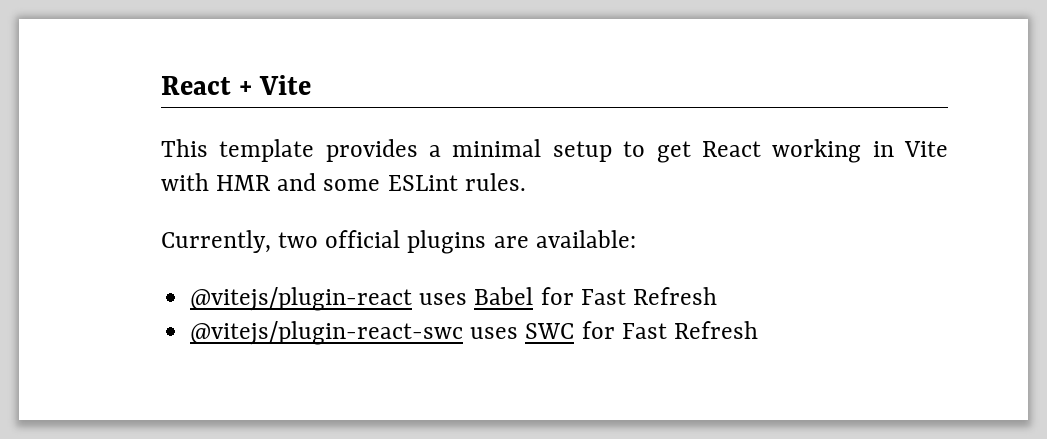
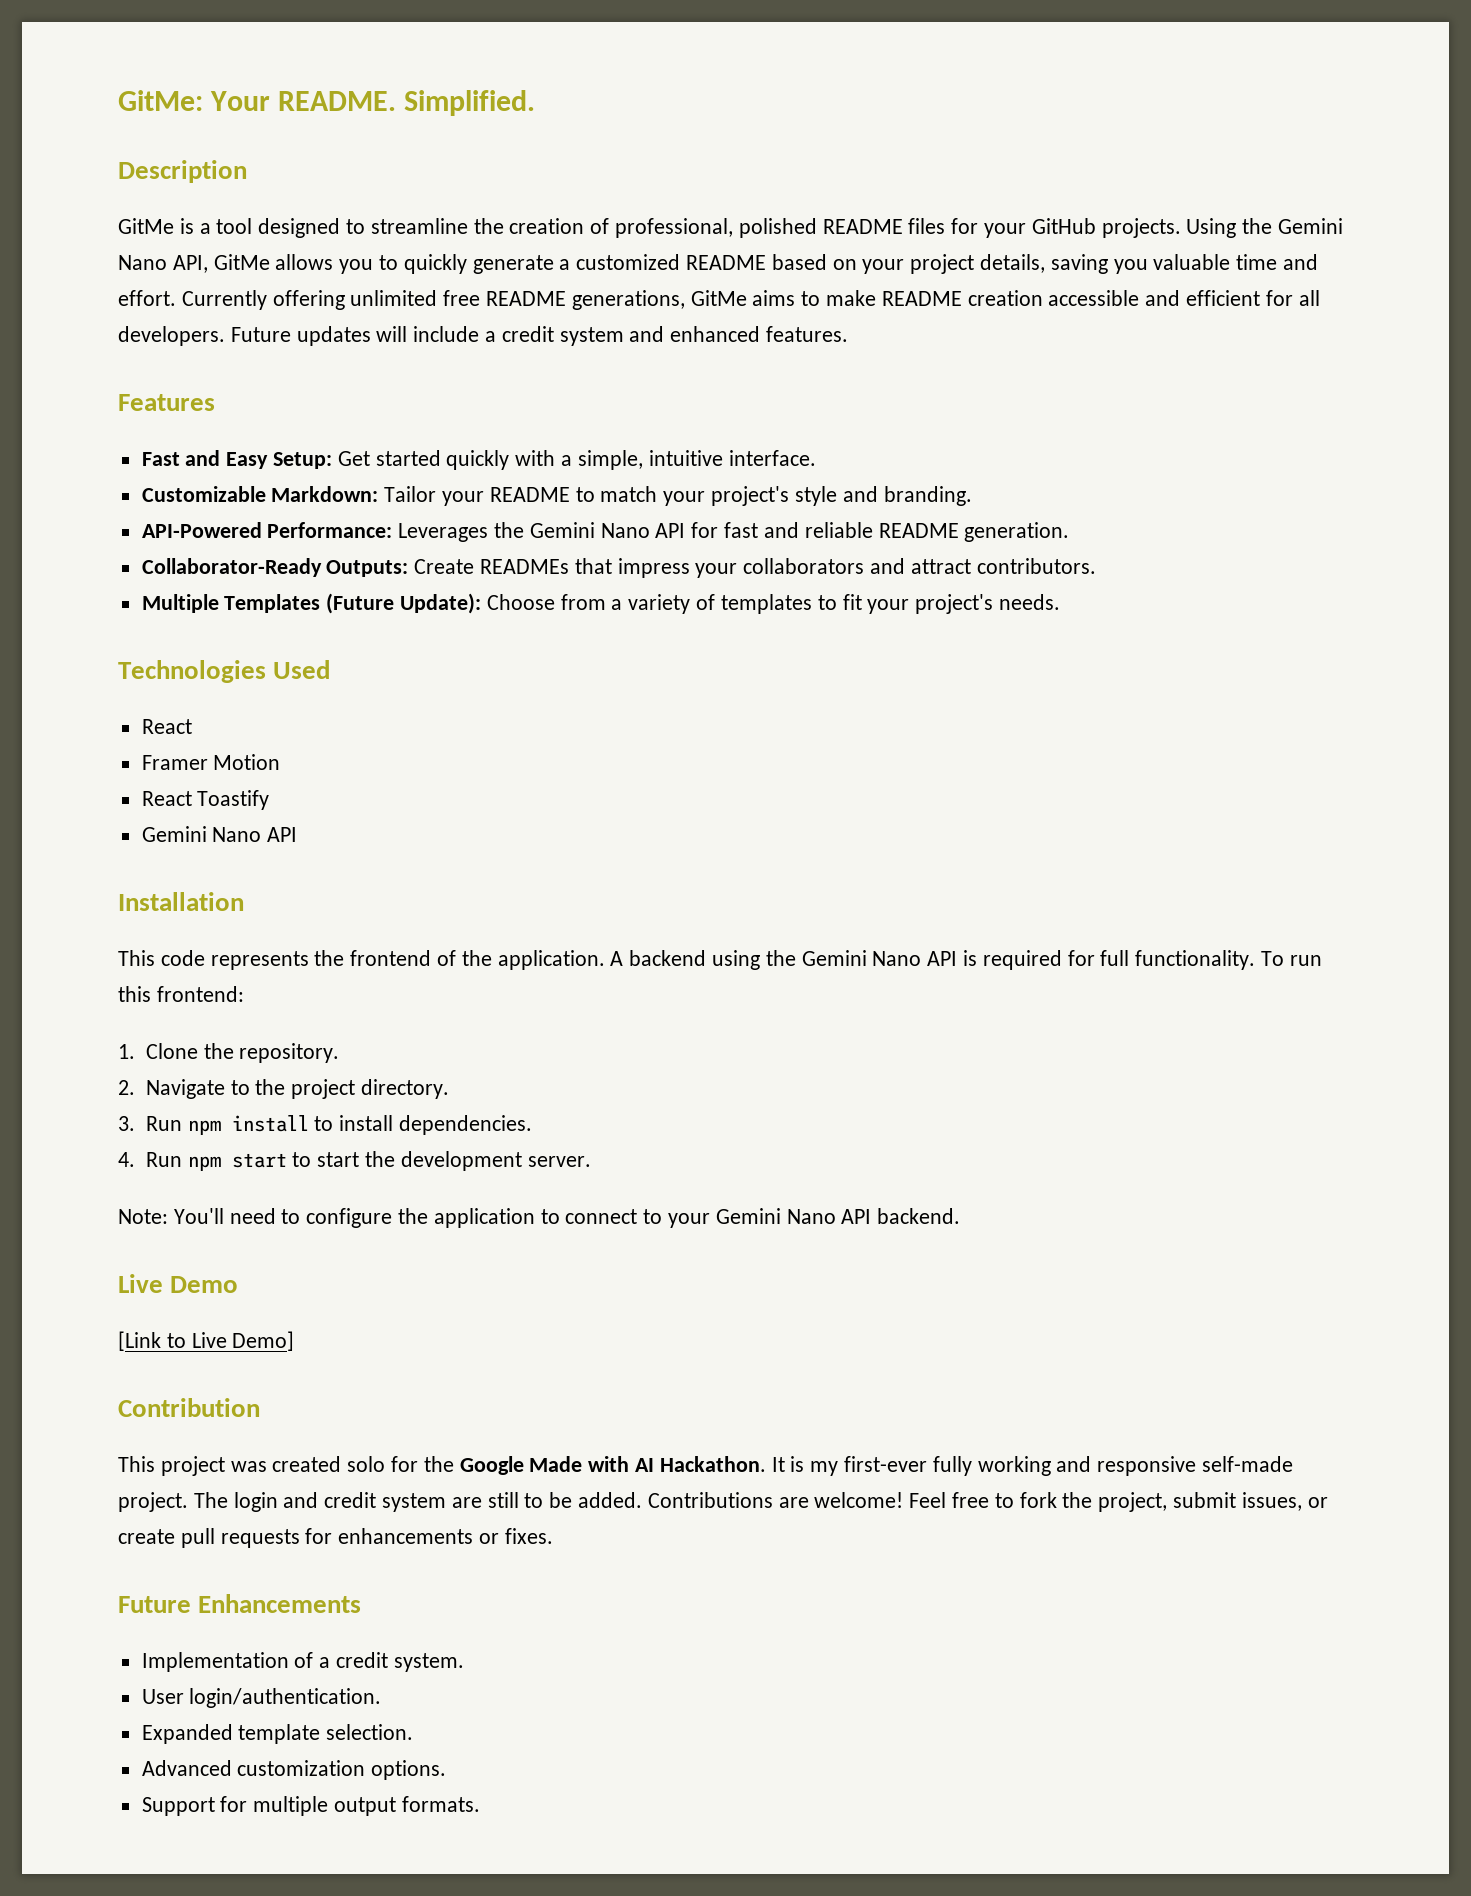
- React + Vite
- This template provides a minimal setup to get React working in Vite with HMR and some ESLint rules.
- Currently, two official plugins are available:
- @vitejs/plugin-react uses Babel for Fast Refresh
- @vitejs/plugin-react-swc uses SWC for Fast Refresh
+ GitMe: Your README. Simplified.
+ Description
+ GitMe is a tool designed to streamline the creation of professional, polished README files for your GitHub projects. Using the Gemini Nano API, GitMe allows you to quickly generate a customized README based on your project details, saving you valuable time and effort. Currently offering unlimited free README generations, GitMe aims to make README creation accessible and efficient for all developers. Future updates will include a credit system and enhanced features.
+ Features
+ Fast and Easy Setup: Get started quickly with a simple, intuitive interface.
+ Customizable Markdown: Tailor your README to match your project's style and branding.
+ API-Powered Performance: Leverages the Gemini Nano API for fast and reliable README generation.
+ Collaborator-Ready Outputs: Create READMEs that impress your collaborators and attract contributors.
+ Multiple Templates (Future Update): Choose from a variety of templates to fit your project's needs.
+ Technologies Used
+ React
+ Framer Motion
+ React Toastify
+ Gemini Nano API
+ Installation
+ This code represents the frontend of the application. A backend using the Gemini Nano API is required for full functionality. To run this frontend:
+ 1. Clone the repository.
+ 2. Navigate to the project directory.
+ 3. Run npm install to install dependencies.
+ 4. Run npm start to start the development server.
+ Note: You'll need to configure the application to connect to your Gemini Nano API backend.
+ Live Demo
+ [Link to Live Demo]
+ Contribution
+ This project was created solo for the Google Made with AI Hackathon. It is my first-ever fully working and responsive self-made project. The login and credit system are still to be added. Contributions are welcome! Feel free to fork the project, submit issues, or create pull requests for enhancements or fixes.
+ Future Enhancements
+ Implementation of a credit system.
+ User login/authentication.
+ Expanded template selection.
+ Advanced customization options.
+ Support for multiple output formats.

